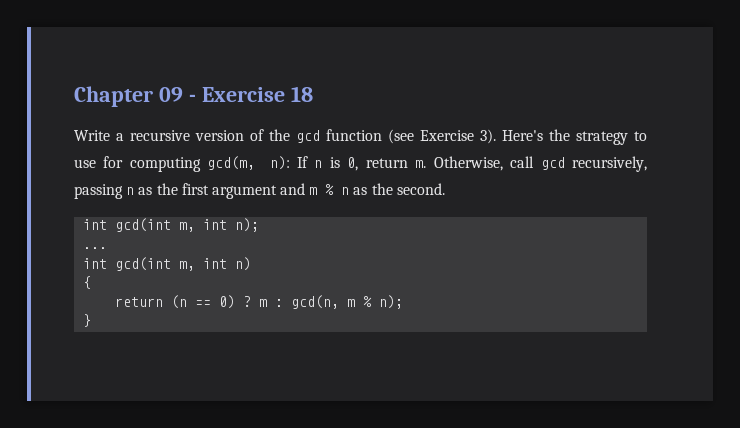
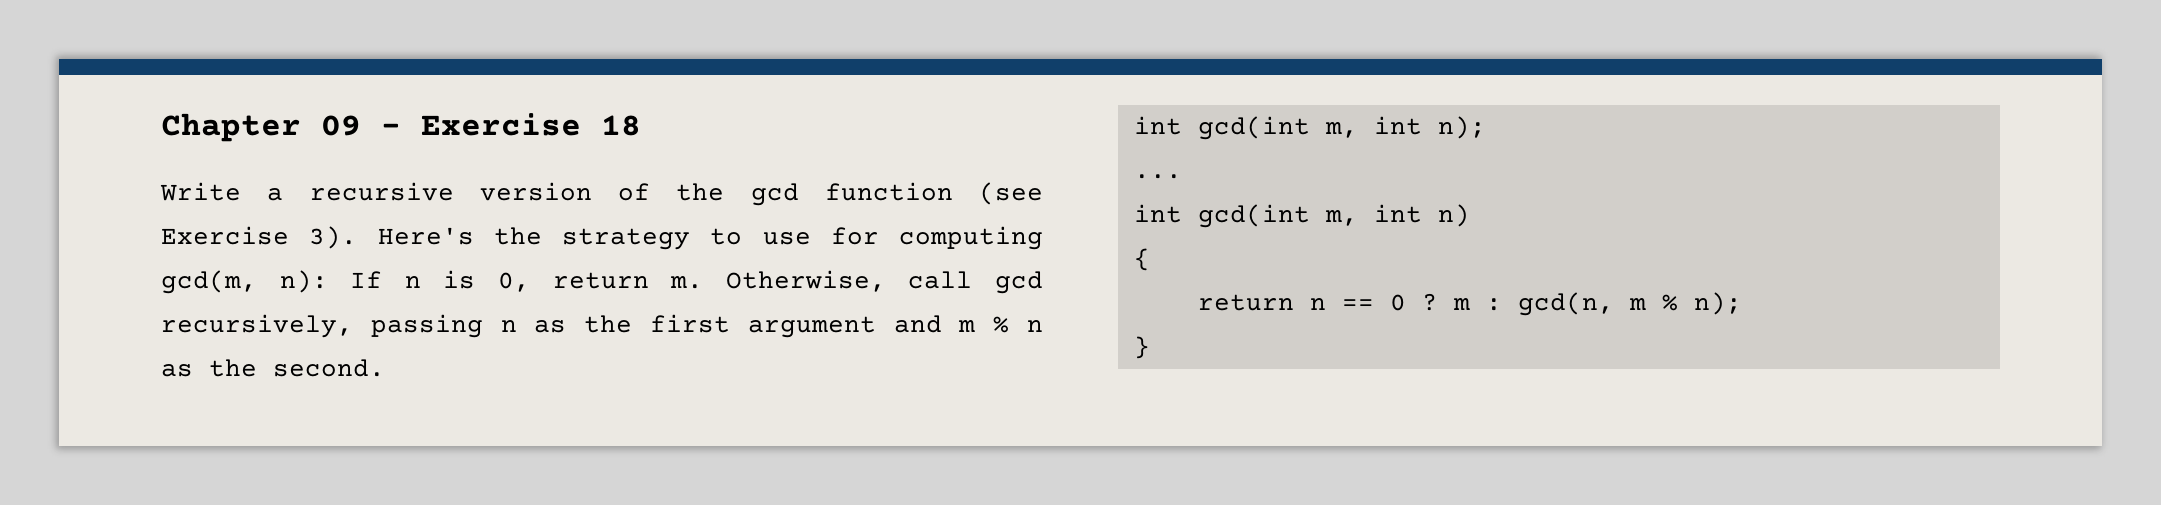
- return (n == 0) ? m : gcd(n, m % n);
+ return n == 0 ? m : gcd(n, m % n);

